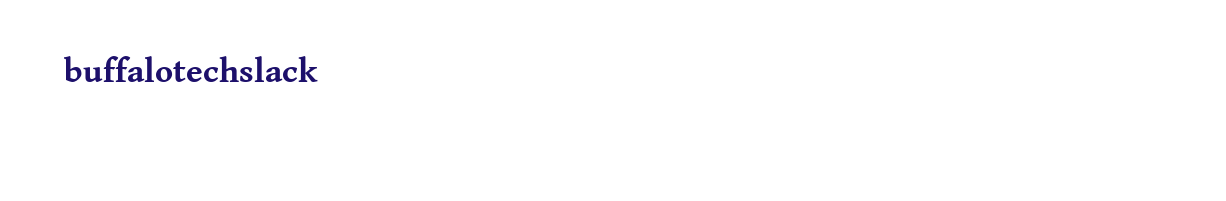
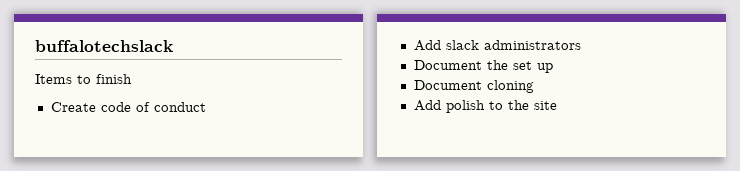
+ Items to finish
+ Create code of conduct
+ Add slack administrators
+ Document the set up
+ Document cloning
+ Add polish to the site

